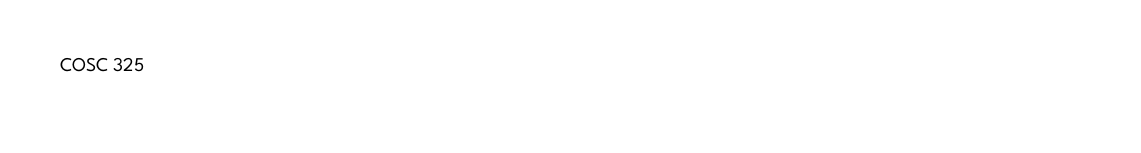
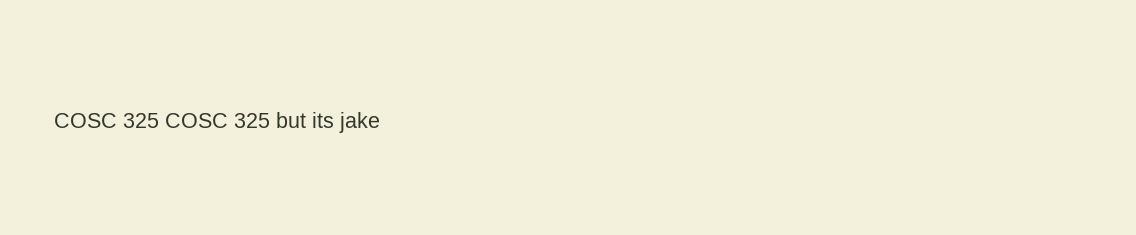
- COSC 325
+ COSC 325 COSC 325 but its jake

